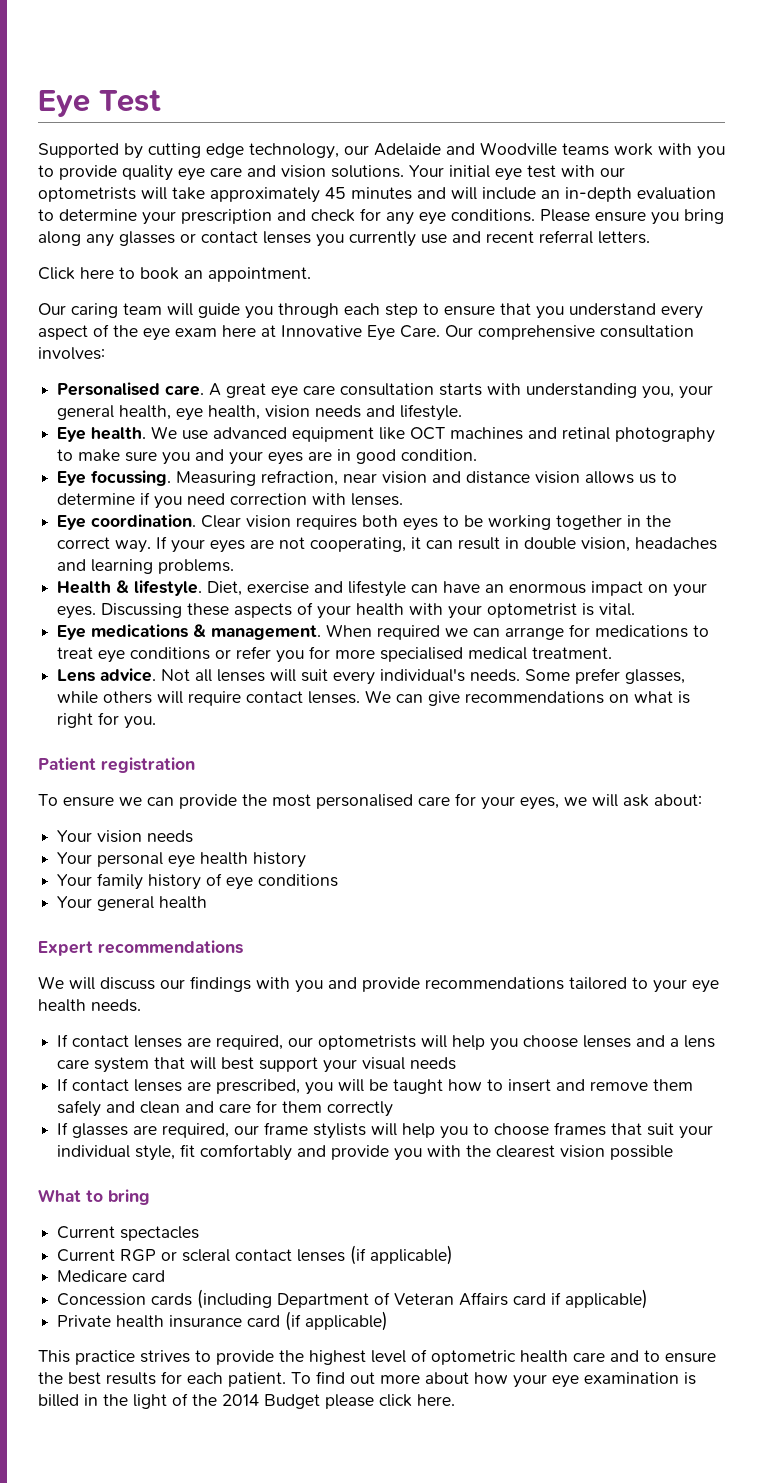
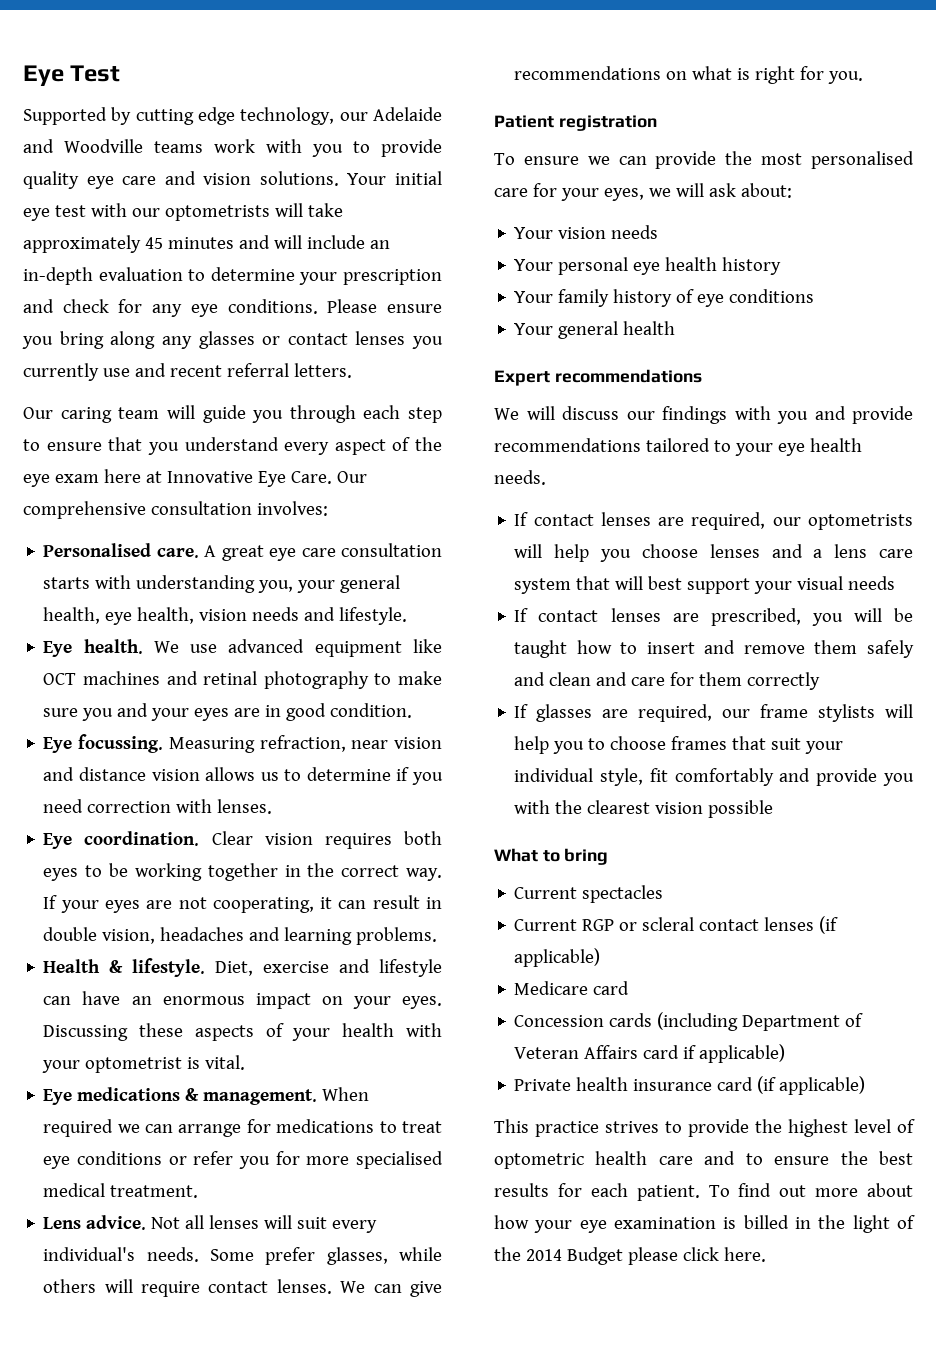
- Click here to book an appointment.

